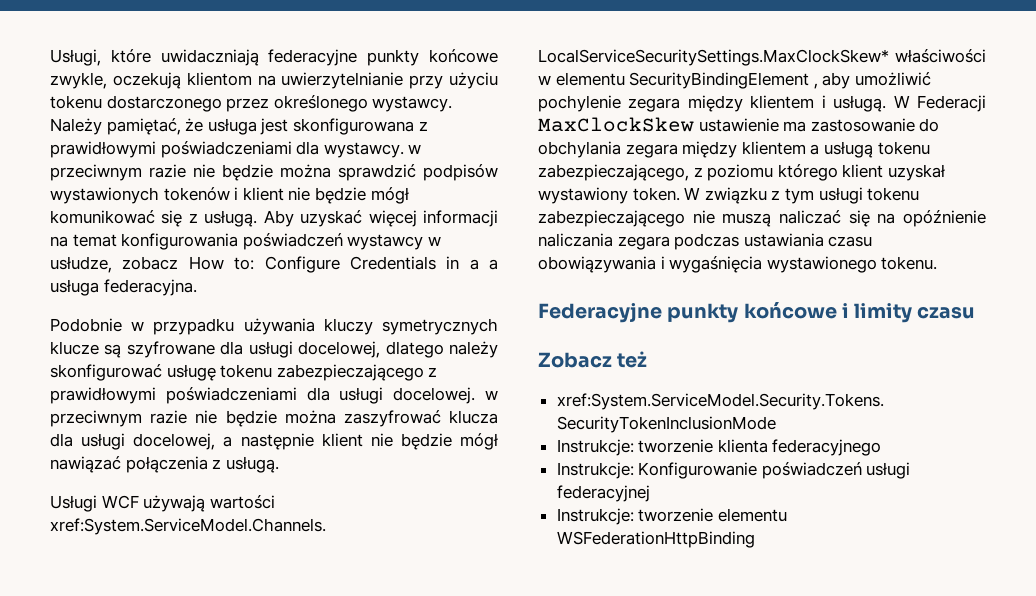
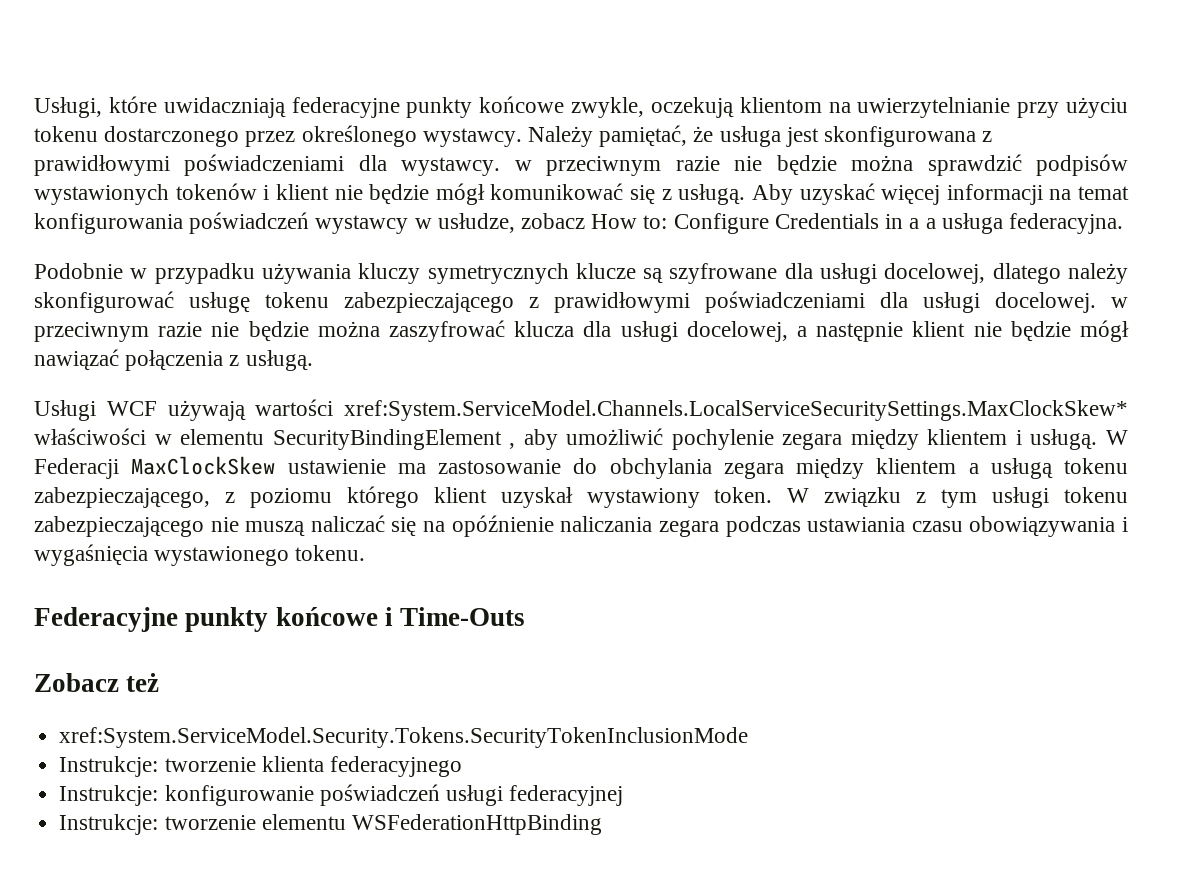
- Federacyjne punkty końcowe i limity czasu
+ Federacyjne punkty końcowe i Time-Outs
- Instrukcje: Konfigurowanie poświadczeń usługi federacyjnej
+ Instrukcje: konfigurowanie poświadczeń usługi federacyjnej

